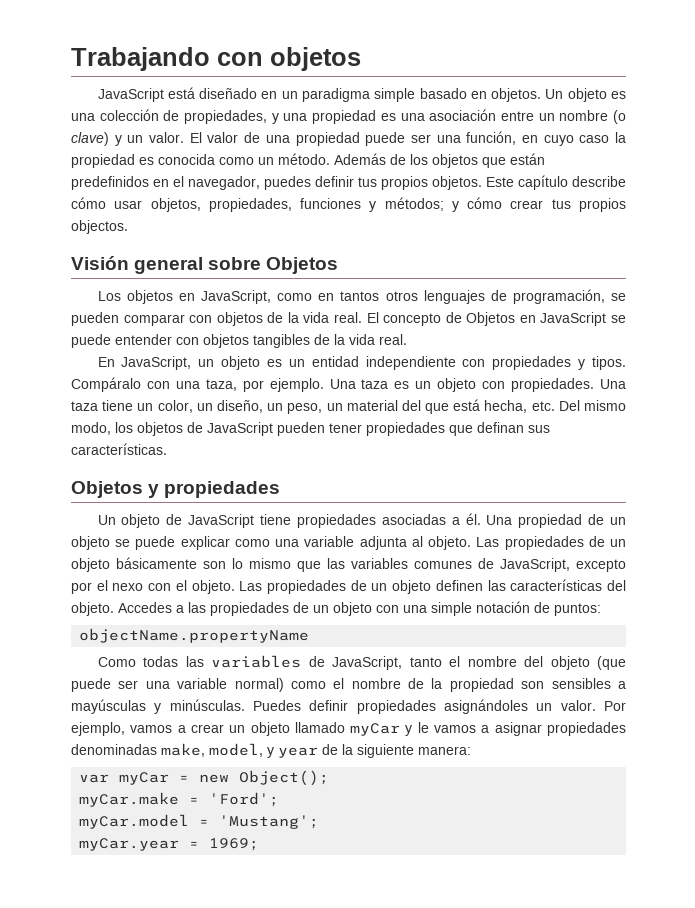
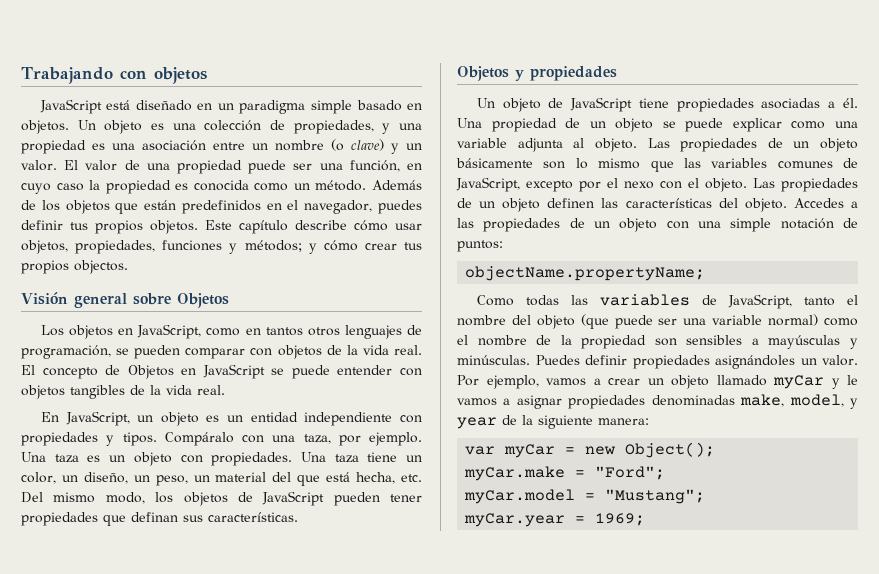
- objectName.propertyName
+ objectName.propertyName;
- myCar.make = 'Ford';
+ myCar.make = "Ford";
- myCar.model = 'Mustang';
+ myCar.model = "Mustang";

